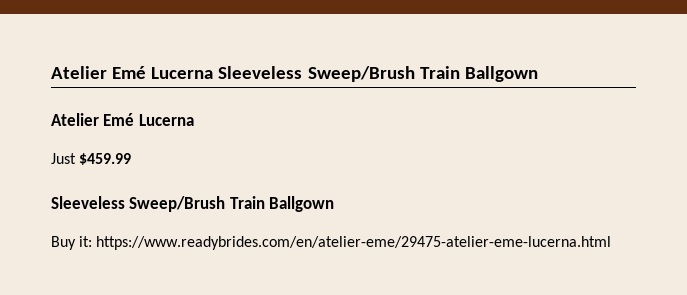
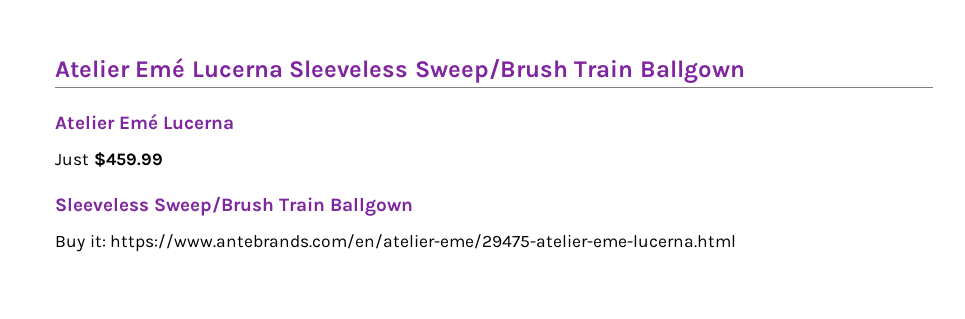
- Buy it: https://www.readybrides.com/en/atelier-eme/29475-atelier-eme-lucerna.html
+ Buy it: https://www.antebrands.com/en/atelier-eme/29475-atelier-eme-lucerna.html

